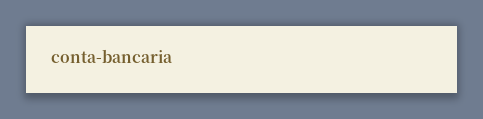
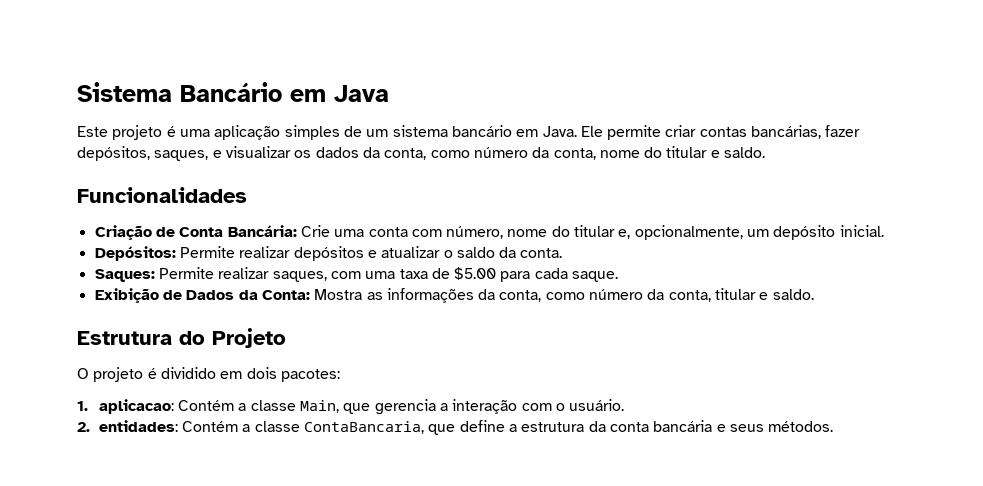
- conta-bancaria
+ Sistema Bancário em Java
+ Este projeto é uma aplicação simples de um sistema bancário em Java. Ele permite criar contas bancárias, fazer depósitos, saques, e visualizar os dados da conta, como número da conta, nome do titular e saldo.
+ Funcionalidades
+ Criação de Conta Bancária: Crie uma conta com número, nome do titular e, opcionalmente, um depósito inicial.
+ Depósitos: Permite realizar depósitos e atualizar o saldo da conta.
+ Saques: Permite realizar saques, com uma taxa de $5.00 para cada saque.
+ Exibição de Dados da Conta: Mostra as informações da conta, como número da conta, titular e saldo.
+ Estrutura do Projeto
+ O projeto é dividido em dois pacotes:
+ 1. aplicacao: Contém a classe Main, que gerencia a interação com o usuário.
+ 2. entidades: Contém a classe ContaBancaria, que define a estrutura da conta bancária e seus métodos.

